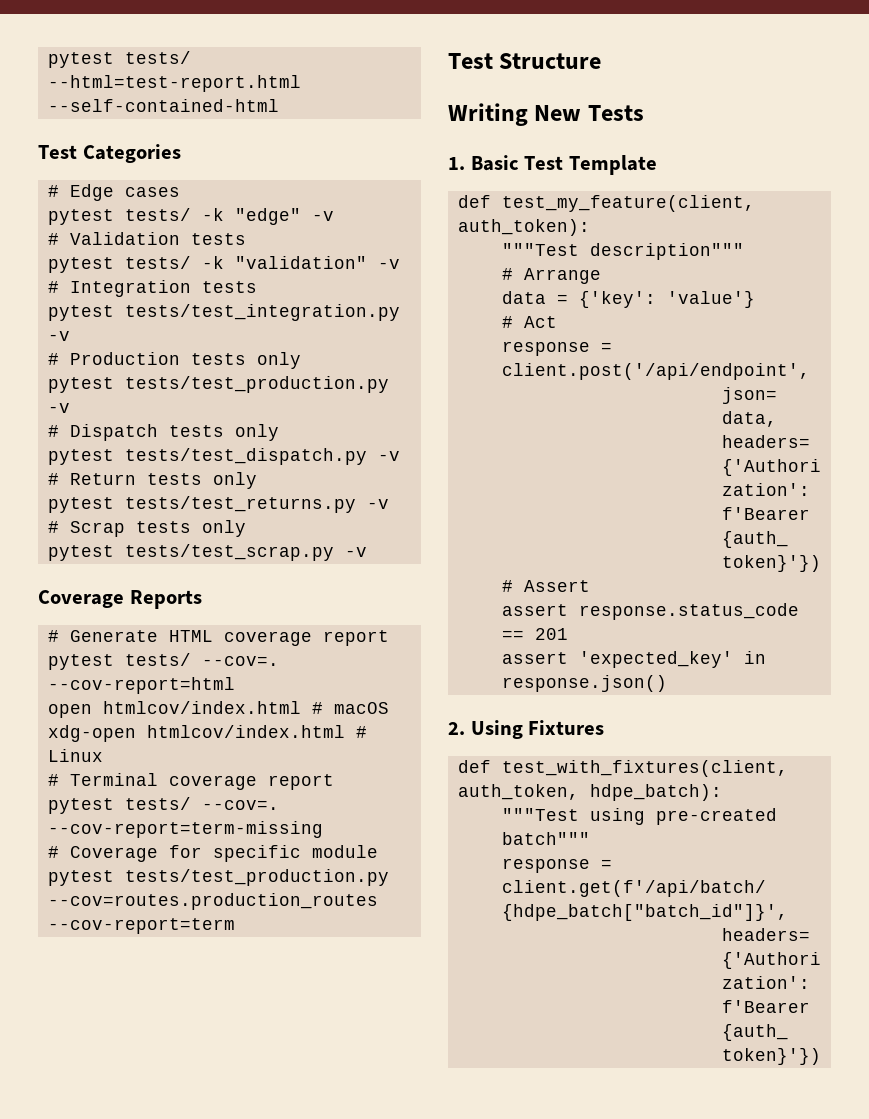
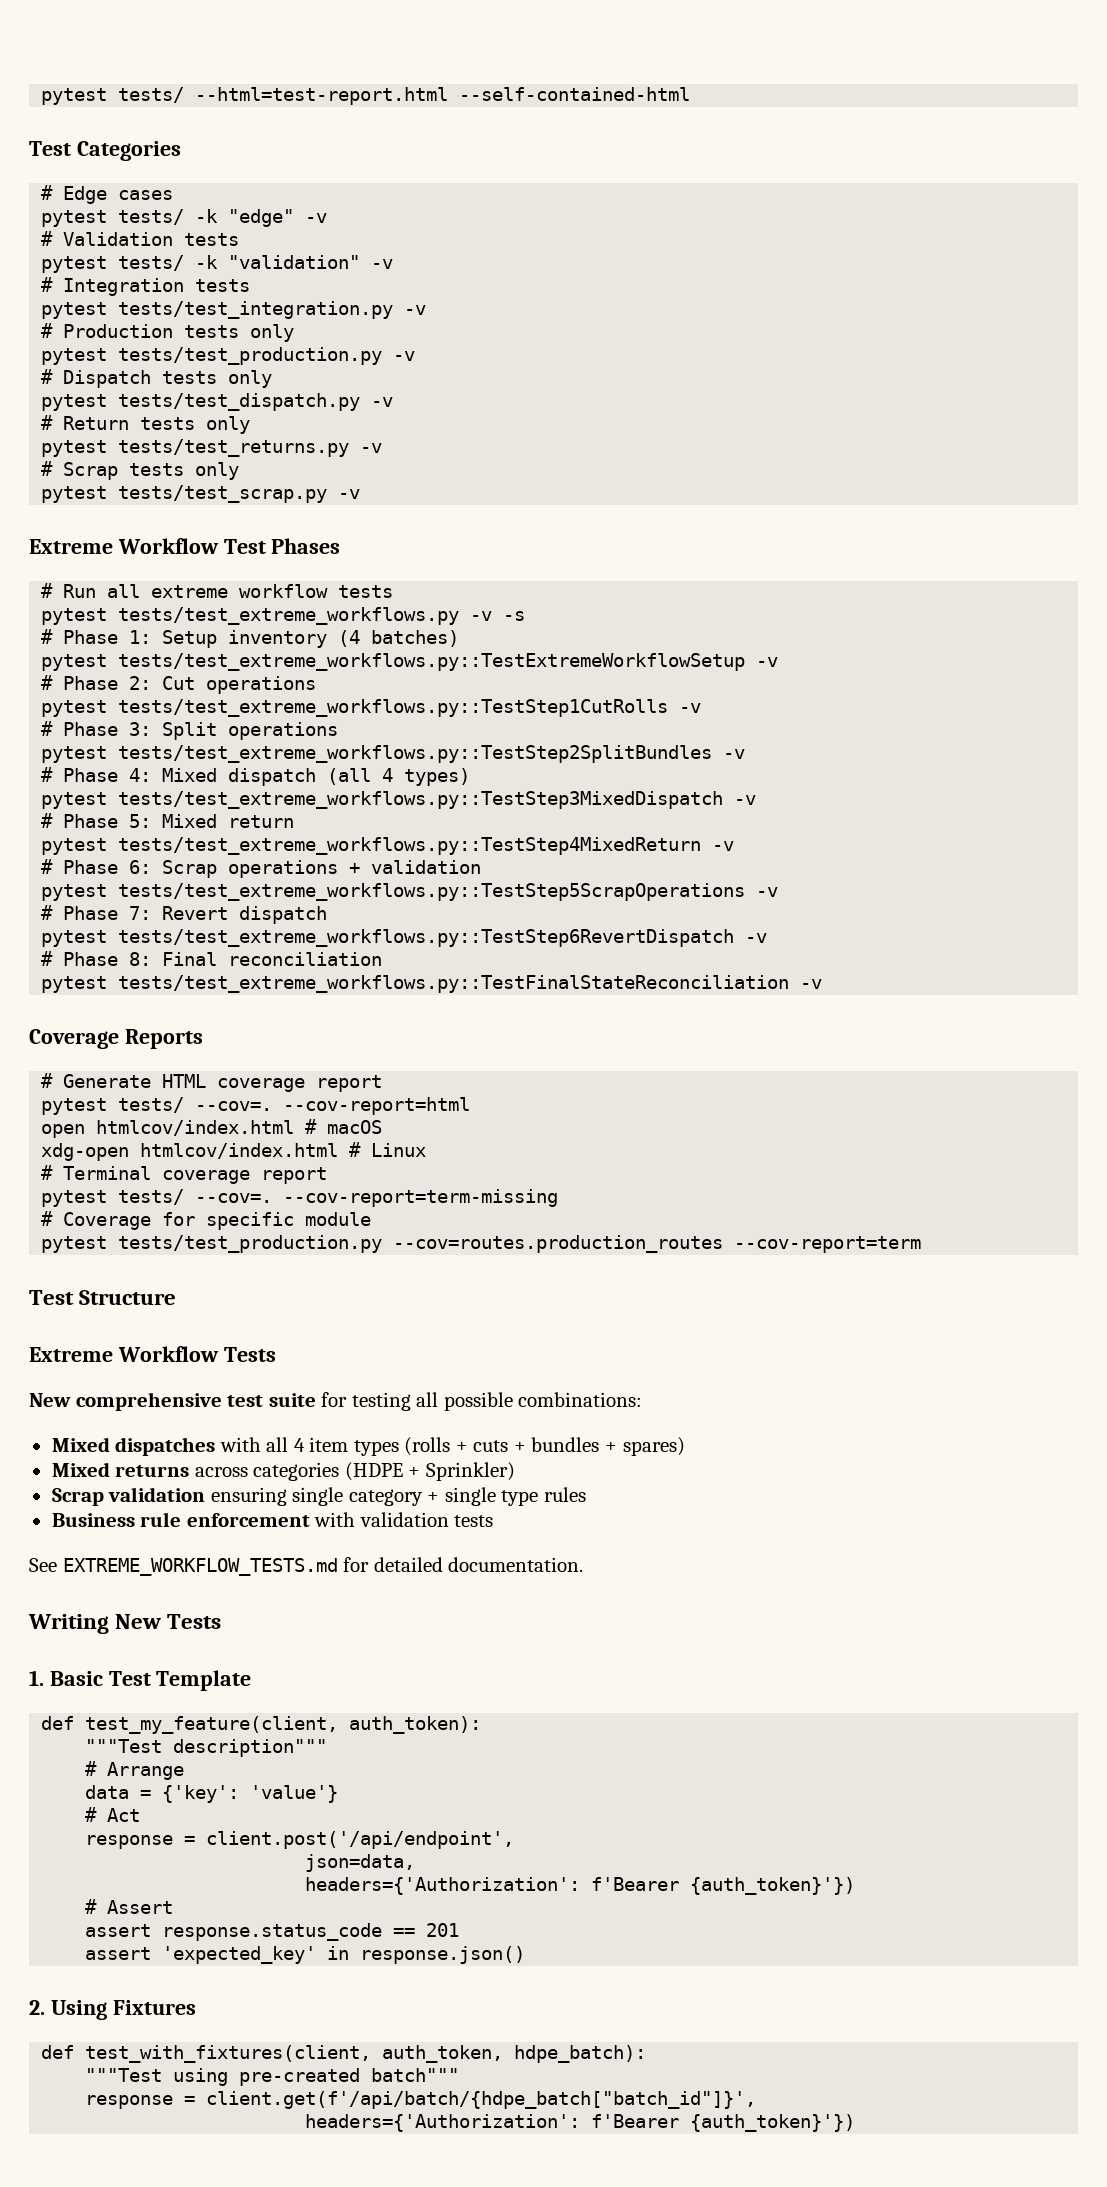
+ Extreme Workflow Test Phases
+ # Run all extreme workflow tests
+ pytest tests/test_extreme_workflows.py -v -s
+ # Phase 1: Setup inventory (4 batches)
+ pytest tests/test_extreme_workflows.py::TestExtremeWorkflowSetup -v
+ # Phase 2: Cut operations
+ pytest tests/test_extreme_workflows.py::TestStep1CutRolls -v
+ # Phase 3: Split operations
+ pytest tests/test_extreme_workflows.py::TestStep2SplitBundles -v
+ # Phase 4: Mixed dispatch (all 4 types)
+ pytest tests/test_extreme_workflows.py::TestStep3MixedDispatch -v
+ # Phase 5: Mixed return
+ pytest tests/test_extreme_workflows.py::TestStep4MixedReturn -v
+ # Phase 6: Scrap operations + validation
+ pytest tests/test_extreme_workflows.py::TestStep5ScrapOperations -v
+ # Phase 7: Revert dispatch
+ pytest tests/test_extreme_workflows.py::TestStep6RevertDispatch -v
+ # Phase 8: Final reconciliation
+ pytest tests/test_extreme_workflows.py::TestFinalStateReconciliation -v
+ Extreme Workflow Tests
+ New comprehensive test suite for testing all possible combinations:
+ Mixed dispatches with all 4 item types (rolls + cuts + bundles + spares)
+ Mixed returns across categories (HDPE + Sprinkler)
+ Scrap validation ensuring single category + single type rules
+ Business rule enforcement with validation tests
+ See EXTREME_WORKFLOW_TESTS.md for detailed documentation.

